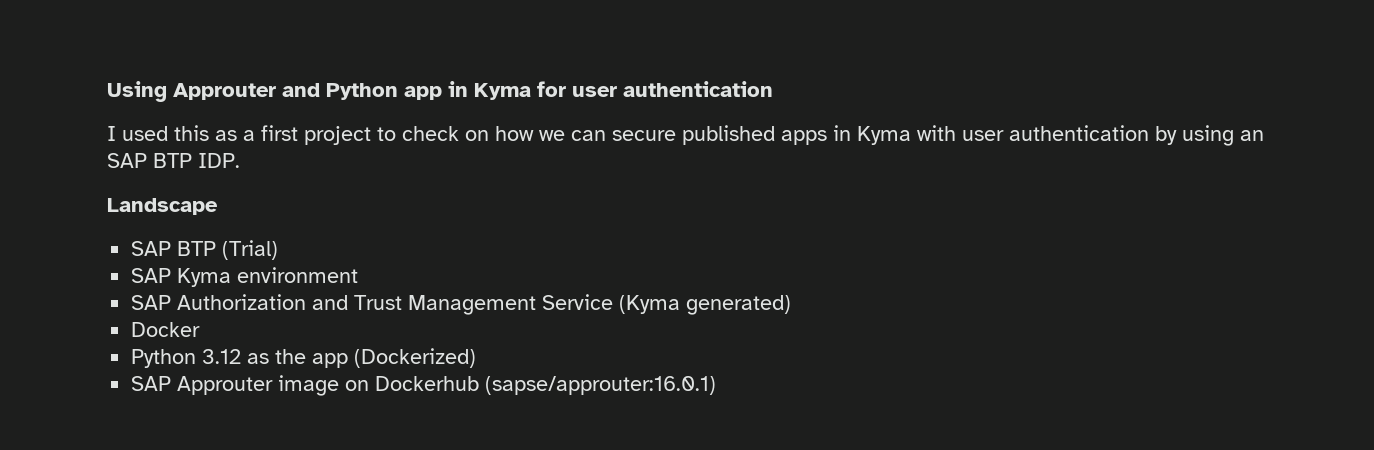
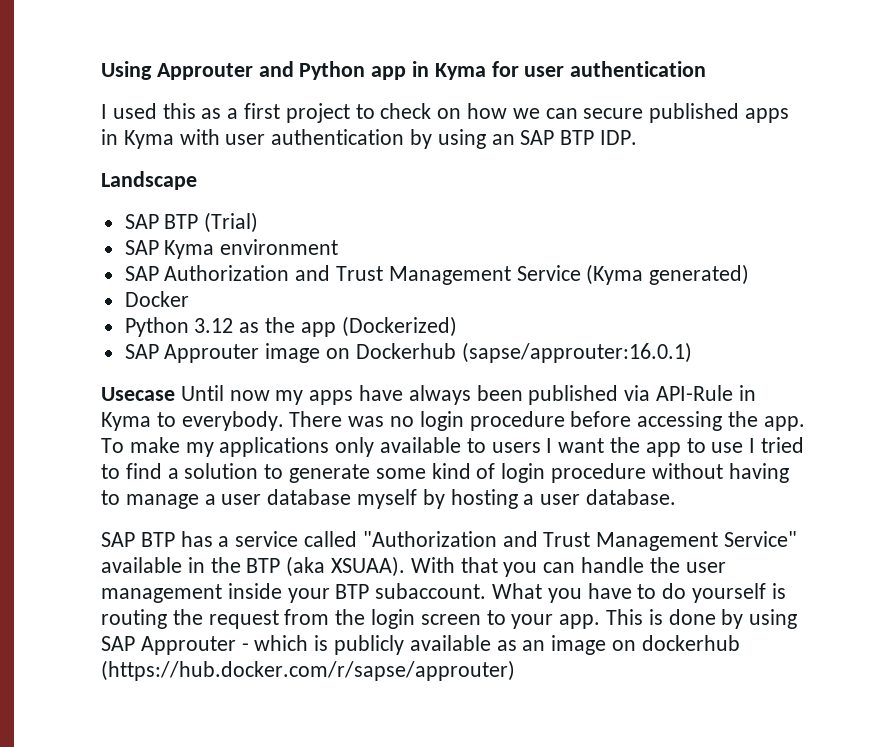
+ Usecase Until now my apps have always been published via API-Rule in Kyma to everybody. There was no login procedure before accessing the app. To make my applications only available to users I want the app to use I tried to find a solution to generate some kind of login procedure without having to manage a user database myself by hosting a user database.
+ SAP BTP has a service called "Authorization and Trust Management Service" available in the BTP (aka XSUAA). With that you can handle the user management inside your BTP subaccount. What you have to do yourself is routing the request from the login screen to your app. This is done by using SAP Approuter - which is publicly available as an image on dockerhub (https://hub.docker.com/r/sapse/approuter)

